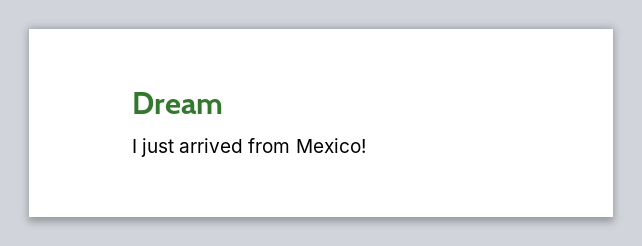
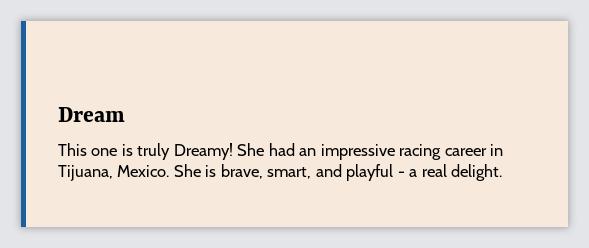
- I just arrived from Mexico!
+ This one is truly Dreamy! She had an impressive racing career in Tijuana, Mexico. She is brave, smart, and playful - a real delight.

